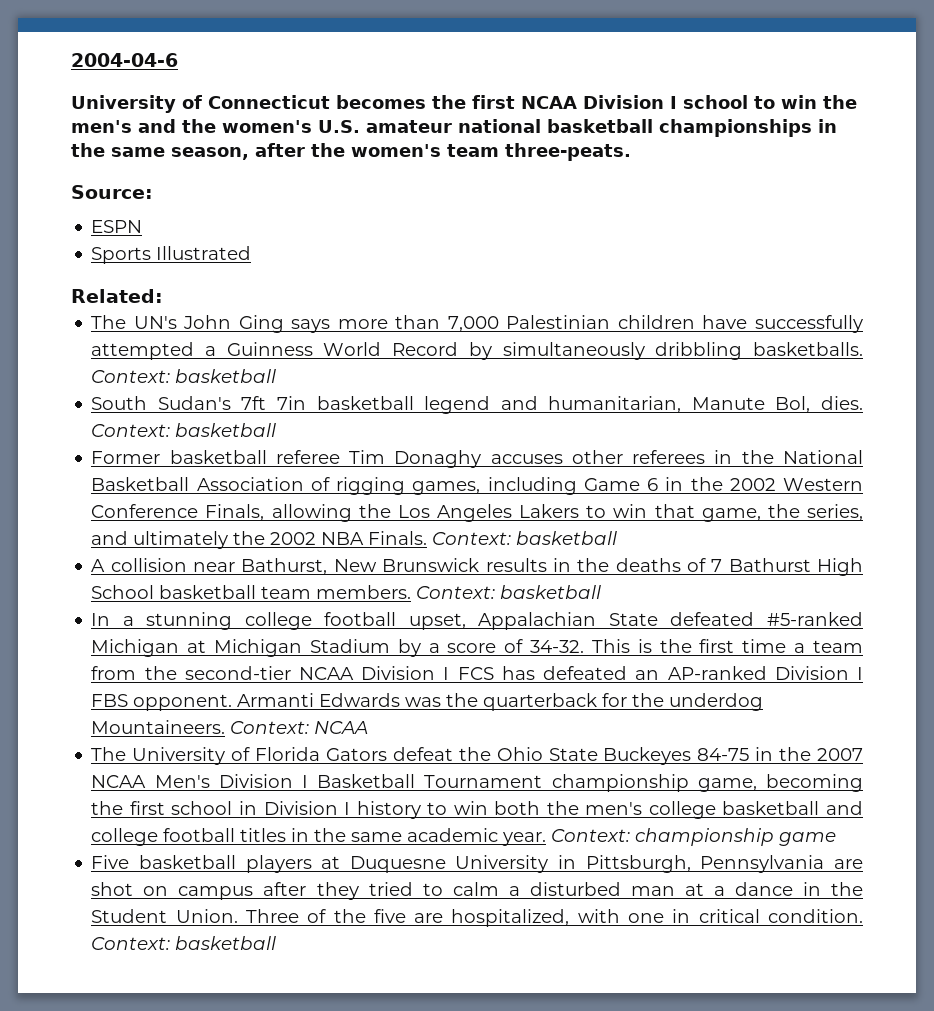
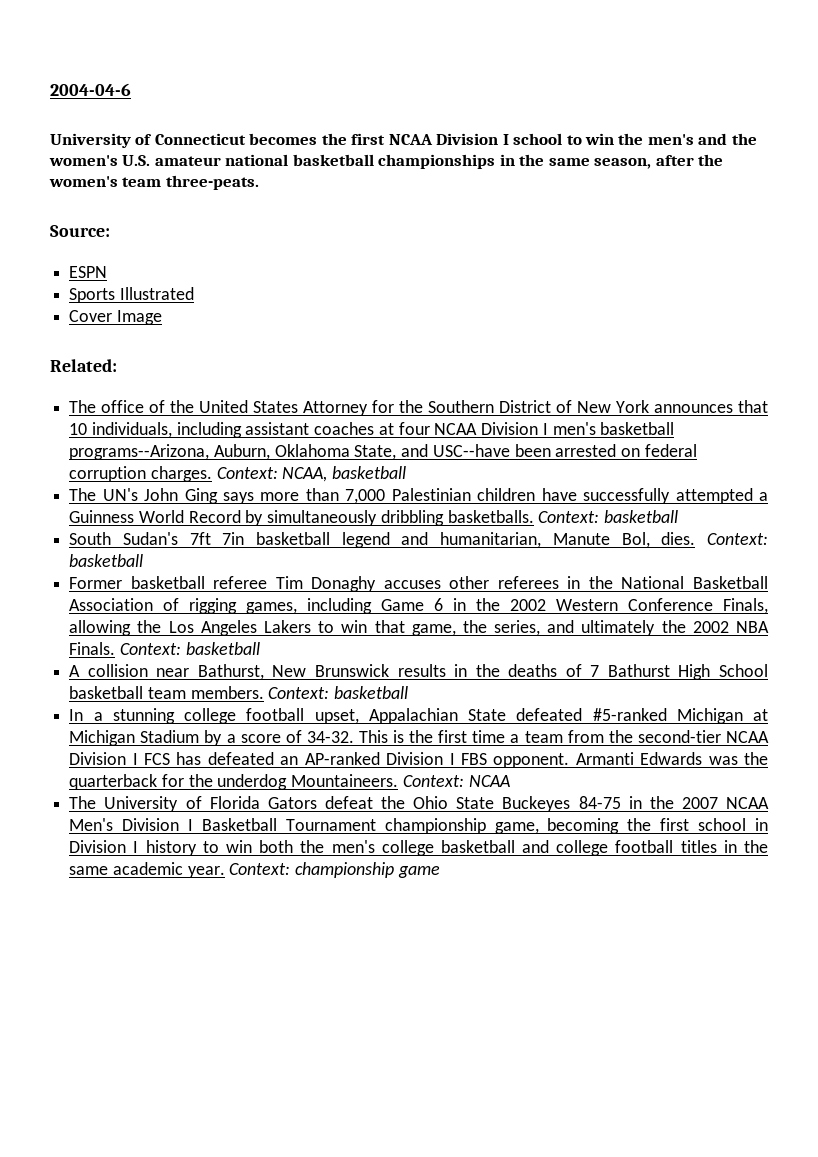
+ Cover Image
+ The office of the United States Attorney for the Southern District of New York announces that 10 individuals, including assistant coaches at four NCAA Division I men's basketball programs--Arizona, Auburn, Oklahoma State, and USC--have been arrested on federal corruption charges. Context: NCAA, basketball
- Five basketball players at Duquesne University in Pittsburgh, Pennsylvania are shot on campus after they tried to calm a disturbed man at a dance in the Student Union. Three of the five are hospitalized, with one in critical condition. Context: basketball

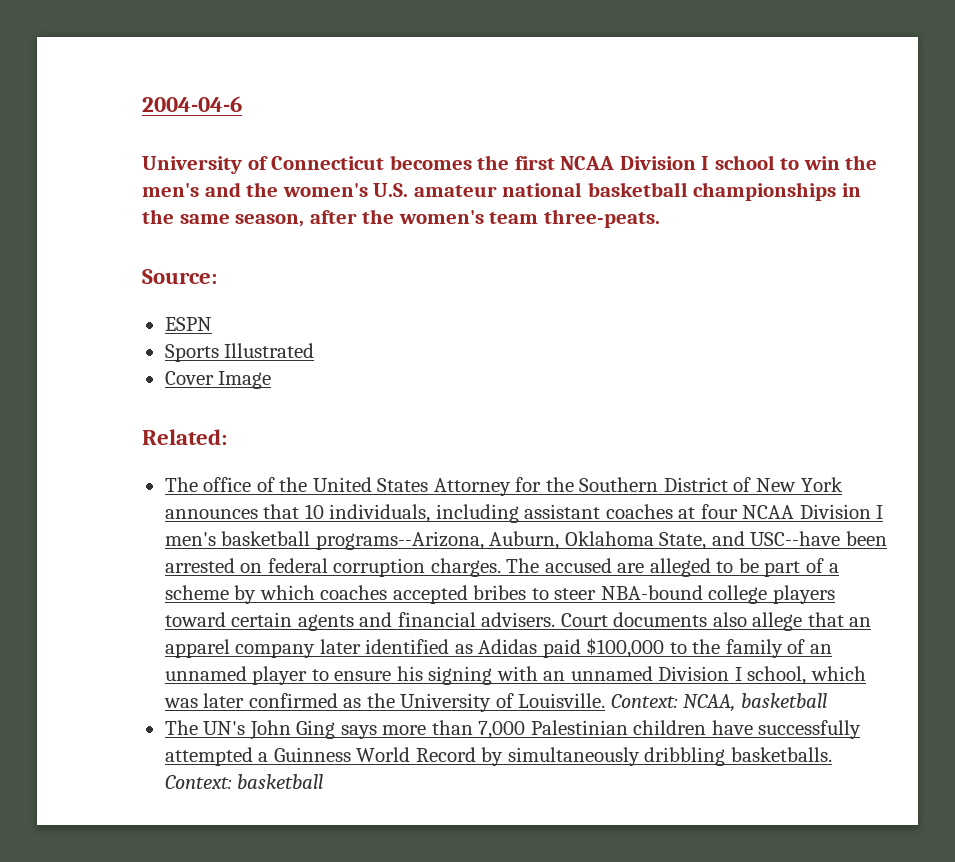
+ The accused are alleged to be part of a scheme by which coaches accepted bribes to steer NBA-bound college players toward certain agents and financial advisers. Court documents also allege that an apparel company later identified as Adidas paid $100,000 to the family of an unnamed player to ensure his signing with an unnamed Division I school, which was later confirmed as the University of Louisville.
- South Sudan's 7ft 7in basketball legend and humanitarian, Manute Bol, dies. Context: basketball
- Former basketball referee Tim Donaghy accuses other referees in the National Basketball Association of rigging games, including Game 6 in the 2002 Western Conference Finals, allowing the Los Angeles Lakers to win that game, the series, and ultimately the 2002 NBA Finals. Context: basketball
- A collision near Bathurst, New Brunswick results in the deaths of 7 Bathurst High School basketball team members. Context: basketball
- In a stunning college football upset, Appalachian State defeated #5-ranked Michigan at Michigan Stadium by a score of 34-32. This is the first time a team from the second-tier NCAA Division I FCS has defeated an AP-ranked Division I FBS opponent. Armanti Edwards was the quarterback for the underdog Mountaineers. Context: NCAA
- The University of Florida Gators defeat the Ohio State Buckeyes 84-75 in the 2007 NCAA Men's Division I Basketball Tournament championship game, becoming the first school in Division I history to win both the men's college basketball and college football titles in the same academic year. Context: championship game

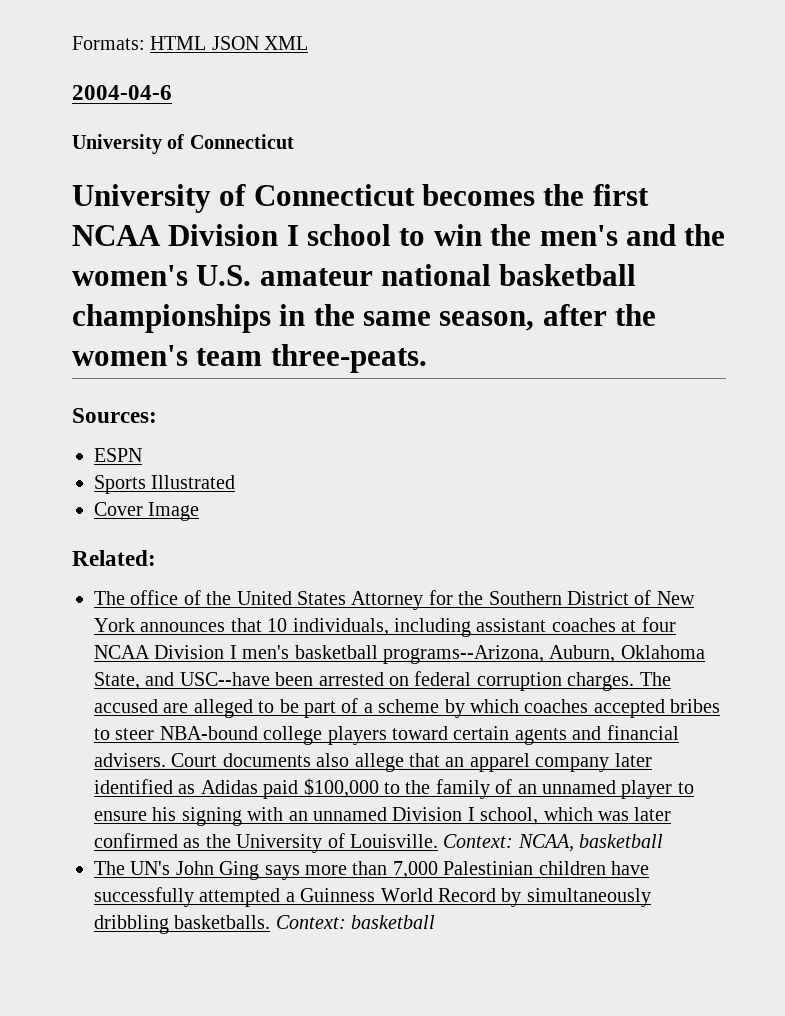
+ Formats: HTML JSON XML
  2004-04-6
+ University of Connecticut
- Source:
+ Sources:

